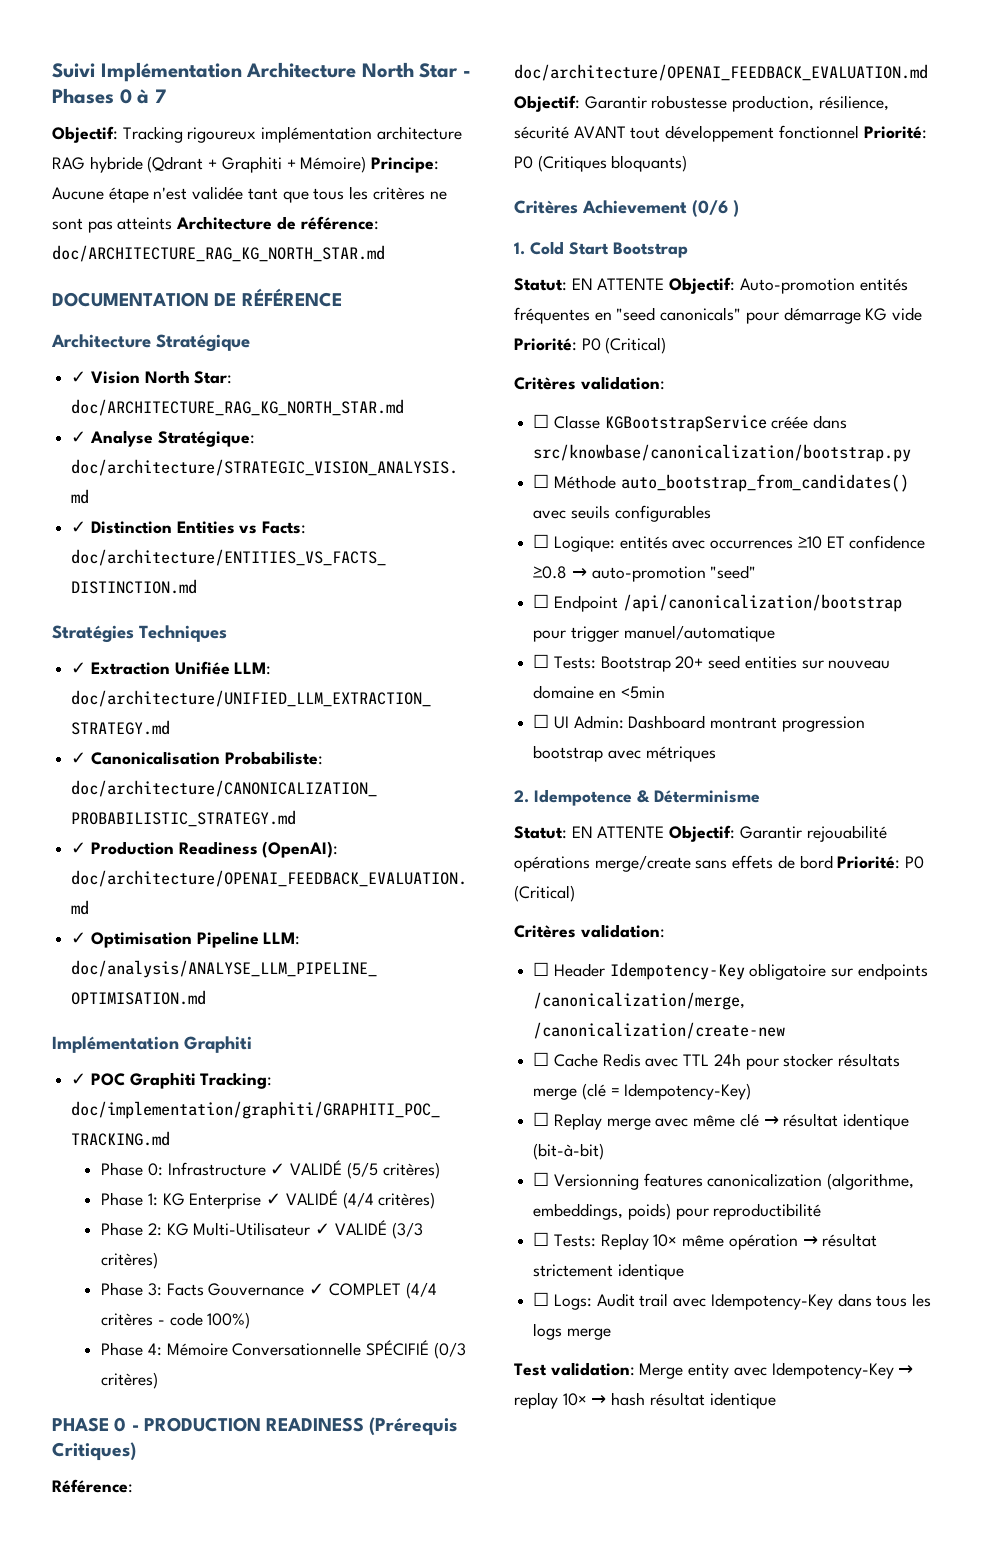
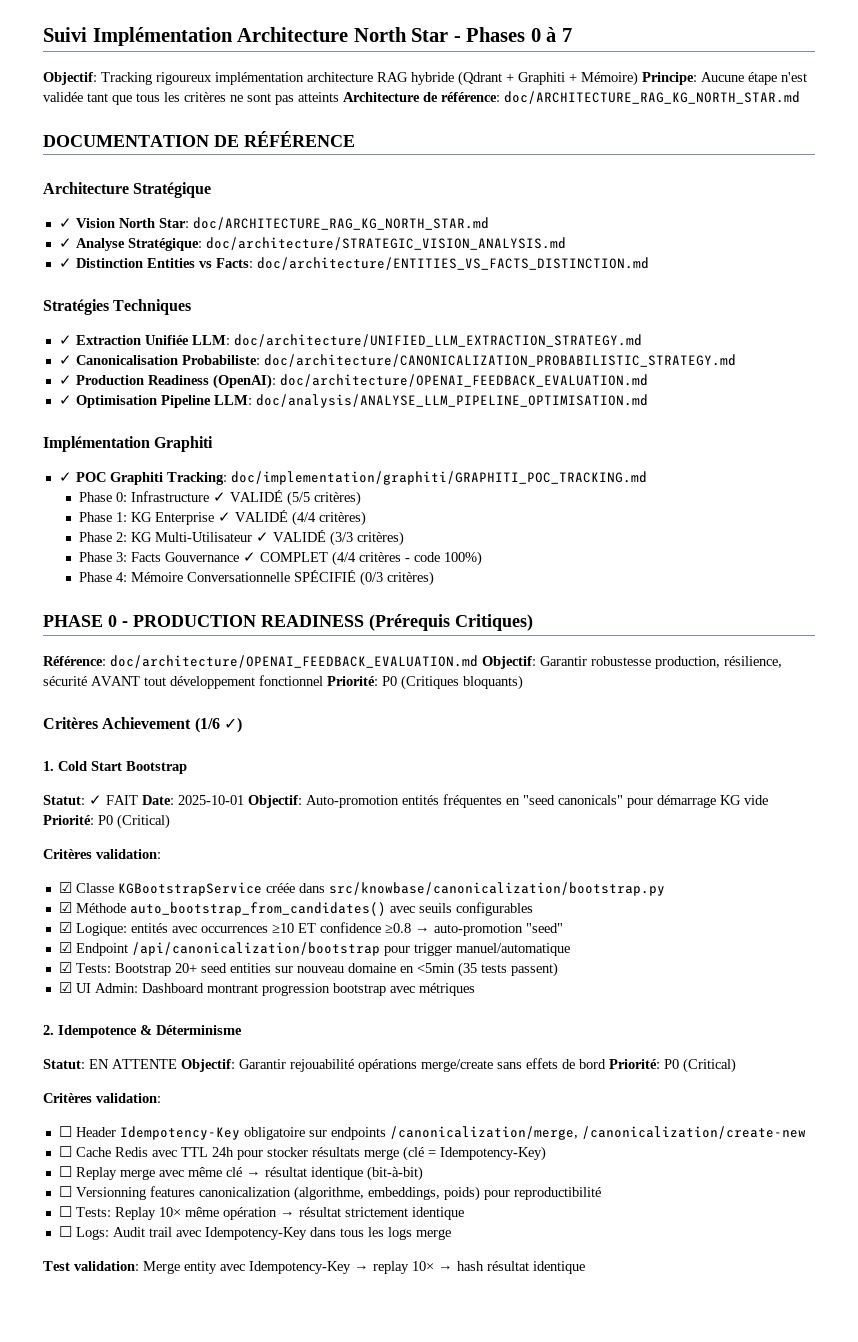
- Critères Achievement (0/6 )
+ Critères Achievement (1/6 ✓)
- Statut: EN ATTENTE Objectif: Auto-promotion entités fréquentes en "seed canonicals" pour démarrage KG vide Priorité: P0 (Critical)
+ Statut: ✓ FAIT Date: 2025-10-01 Objectif: Auto-promotion entités fréquentes en "seed canonicals" pour démarrage KG vide Priorité: P0 (Critical)
- ☐ Classe KGBootstrapService créée dans src/knowbase/canonicalization/bootstrap.py
+ ☑ Classe KGBootstrapService créée dans src/knowbase/canonicalization/bootstrap.py
- ☐ Méthode auto_bootstrap_from_candidates() avec seuils configurables
+ ☑ Méthode auto_bootstrap_from_candidates() avec seuils configurables
- ☐ Logique: entités avec occurrences ≥10 ET confidence ≥0.8 → auto-promotion "seed"
+ ☑ Logique: entités avec occurrences ≥10 ET confidence ≥0.8 → auto-promotion "seed"
- ☐ Endpoint /api/canonicalization/bootstrap pour trigger manuel/automatique
+ ☑ Endpoint /api/canonicalization/bootstrap pour trigger manuel/automatique
- ☐ Tests: Bootstrap 20+ seed entities sur nouveau domaine en <5min
- ☐ UI Admin: Dashboard montrant progression bootstrap avec métriques
+ ☑ Tests: Bootstrap 20+ seed entities sur nouveau domaine en <5min (35 tests passent)
+ ☑ UI Admin: Dashboard montrant progression bootstrap avec métriques

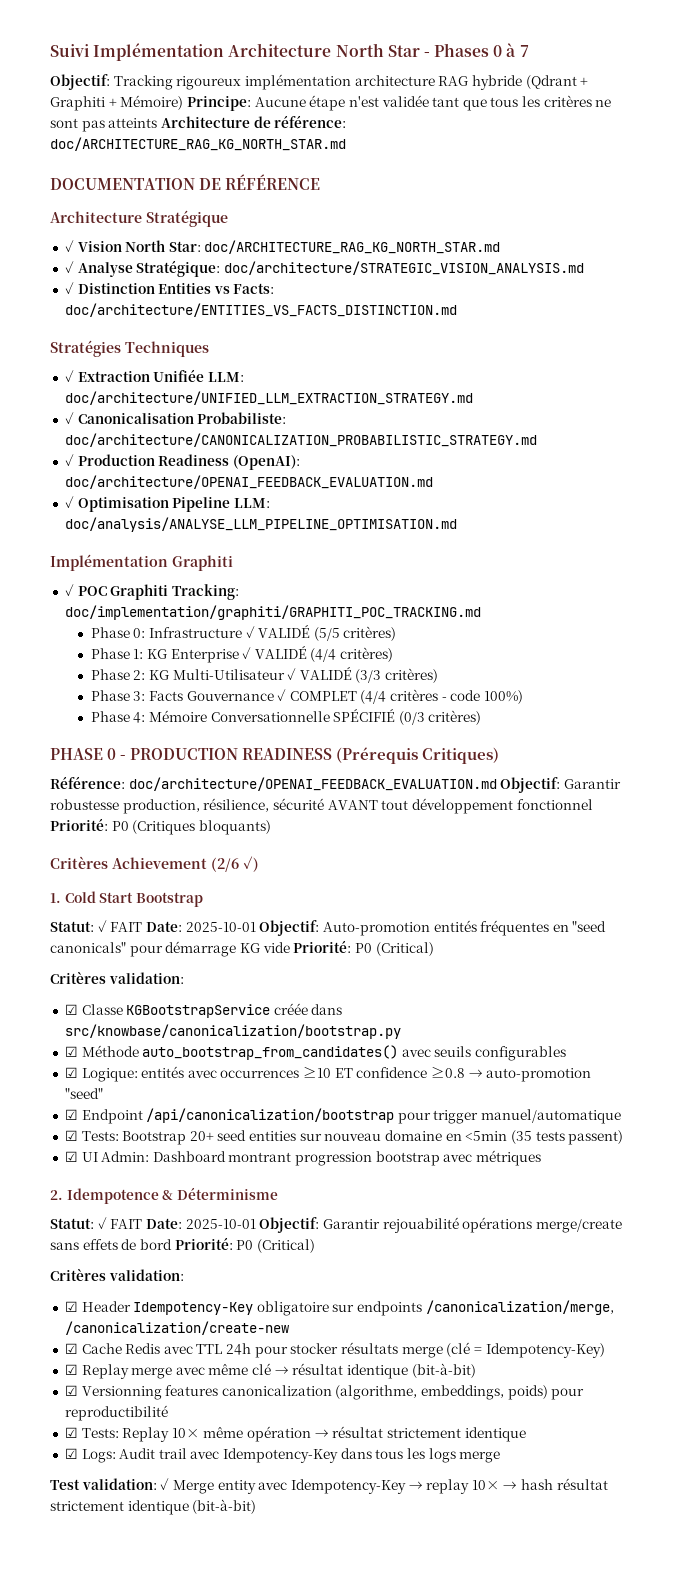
- Critères Achievement (1/6 ✓)
+ Critères Achievement (2/6 ✓)
- Statut: EN ATTENTE Objectif: Garantir rejouabilité opérations merge/create sans effets de bord Priorité: P0 (Critical)
+ Statut: ✓ FAIT Date: 2025-10-01 Objectif: Garantir rejouabilité opérations merge/create sans effets de bord Priorité: P0 (Critical)
- ☐ Header Idempotency-Key obligatoire sur endpoints /canonicalization/merge, /canonicalization/create-new
+ ☑ Header Idempotency-Key obligatoire sur endpoints /canonicalization/merge, /canonicalization/create-new
- ☐ Cache Redis avec TTL 24h pour stocker résultats merge (clé = Idempotency-Key)
+ ☑ Cache Redis avec TTL 24h pour stocker résultats merge (clé = Idempotency-Key)
- ☐ Replay merge avec même clé → résultat identique (bit-à-bit)
+ ☑ Replay merge avec même clé → résultat identique (bit-à-bit)
- ☐ Versionning features canonicalization (algorithme, embeddings, poids) pour reproductibilité
+ ☑ Versionning features canonicalization (algorithme, embeddings, poids) pour reproductibilité
- ☐ Tests: Replay 10× même opération → résultat strictement identique
+ ☑ Tests: Replay 10× même opération → résultat strictement identique
- ☐ Logs: Audit trail avec Idempotency-Key dans tous les logs merge
+ ☑ Logs: Audit trail avec Idempotency-Key dans tous les logs merge
- Test validation: Merge entity avec Idempotency-Key → replay 10× → hash résultat identique
+ Test validation: ✓ Merge entity avec Idempotency-Key → replay 10× → hash résultat strictement identique (bit-à-bit)

